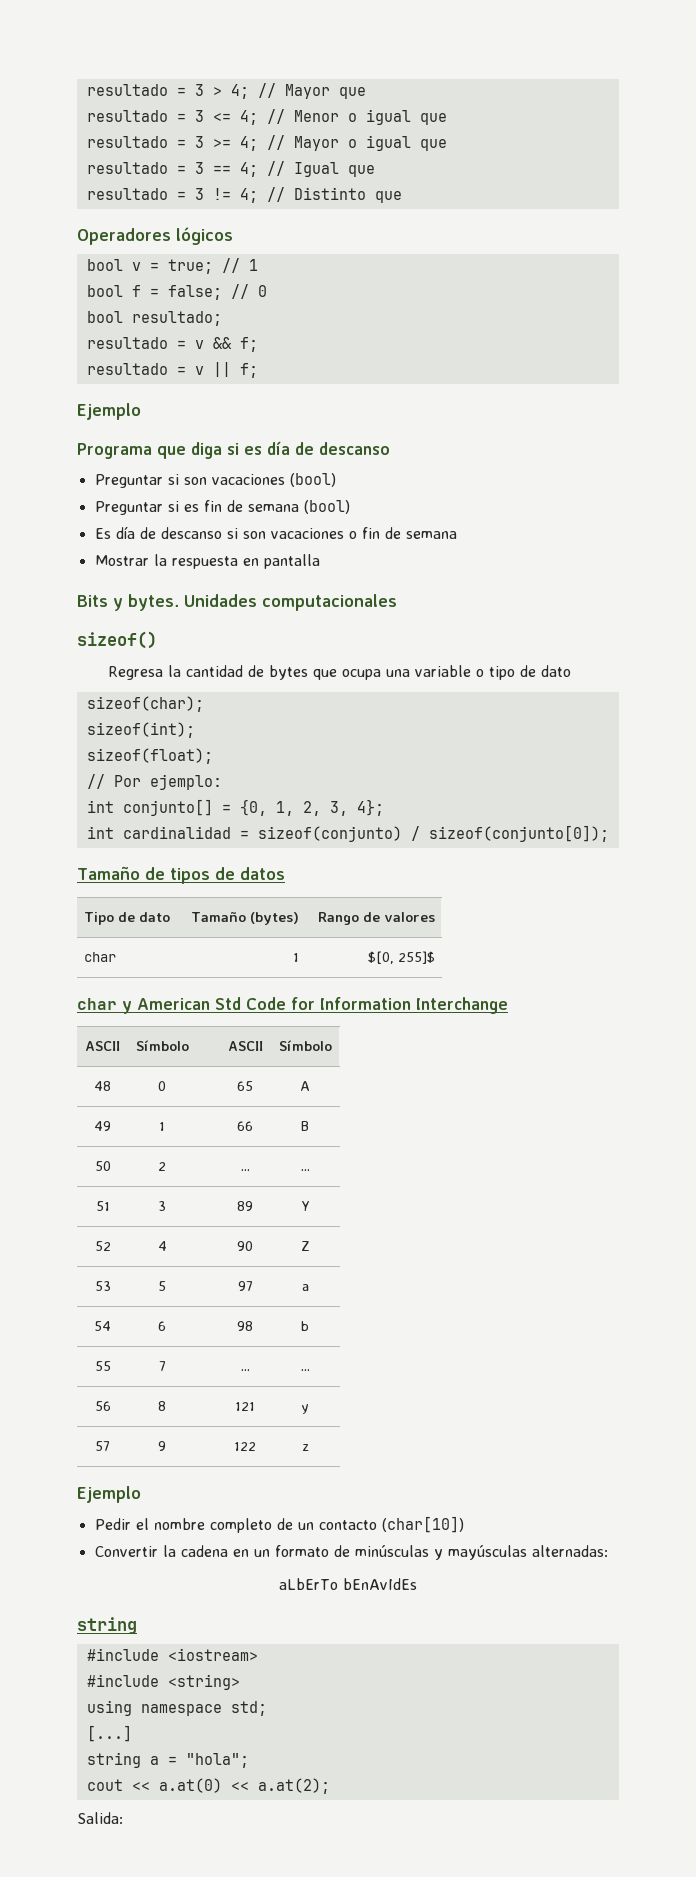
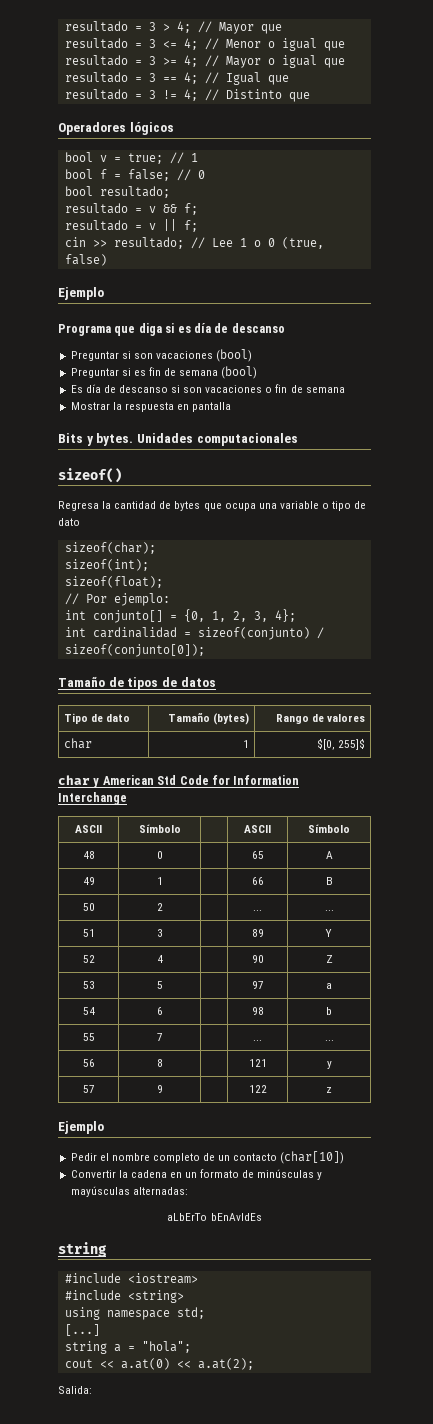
+ cin >> resultado; // Lee 1 o 0 (true, false)

